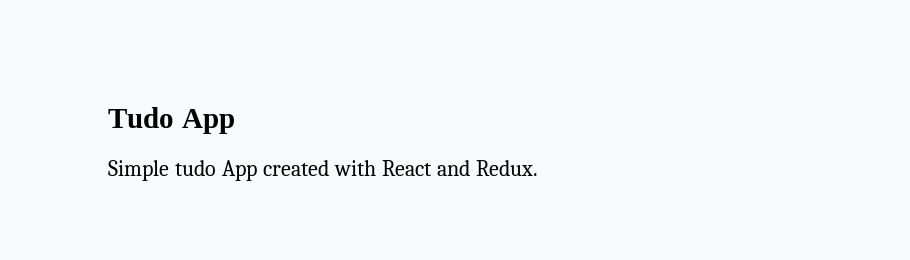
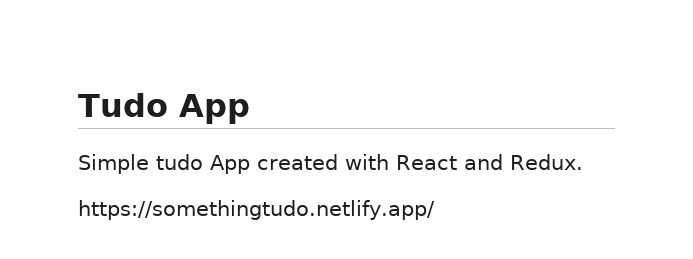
+ https://somethingtudo.netlify.app/

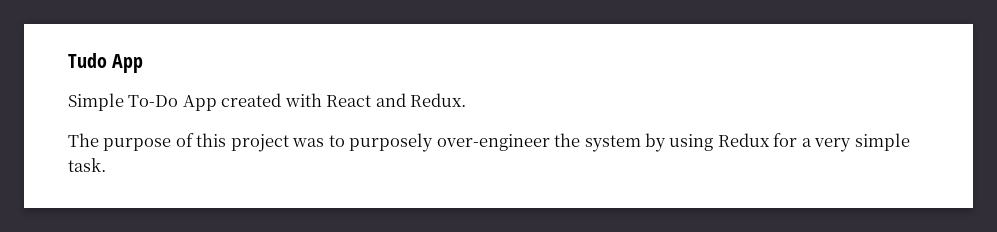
- Simple tudo App created with React and Redux.
+ Simple To-Do App created with React and Redux.
- https://somethingtudo.netlify.app/
+ The purpose of this project was to purposely over-engineer the system by using Redux for a very simple task.

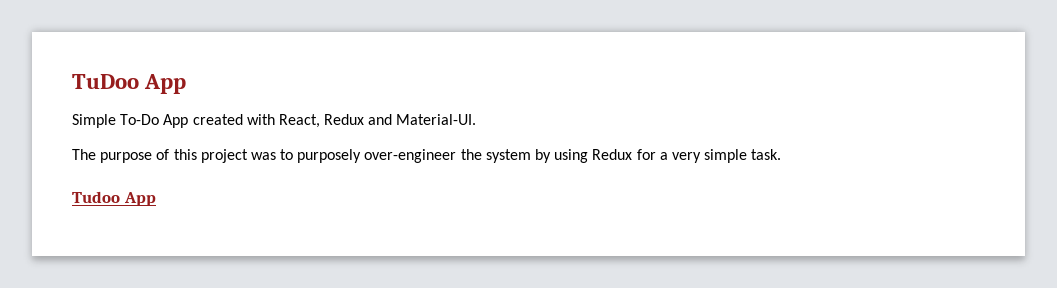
- Tudo App
+ TuDoo App
- Simple To-Do App created with React and Redux.
+ Simple To-Do App created with React, Redux and Material-UI.
+ Tudoo App

